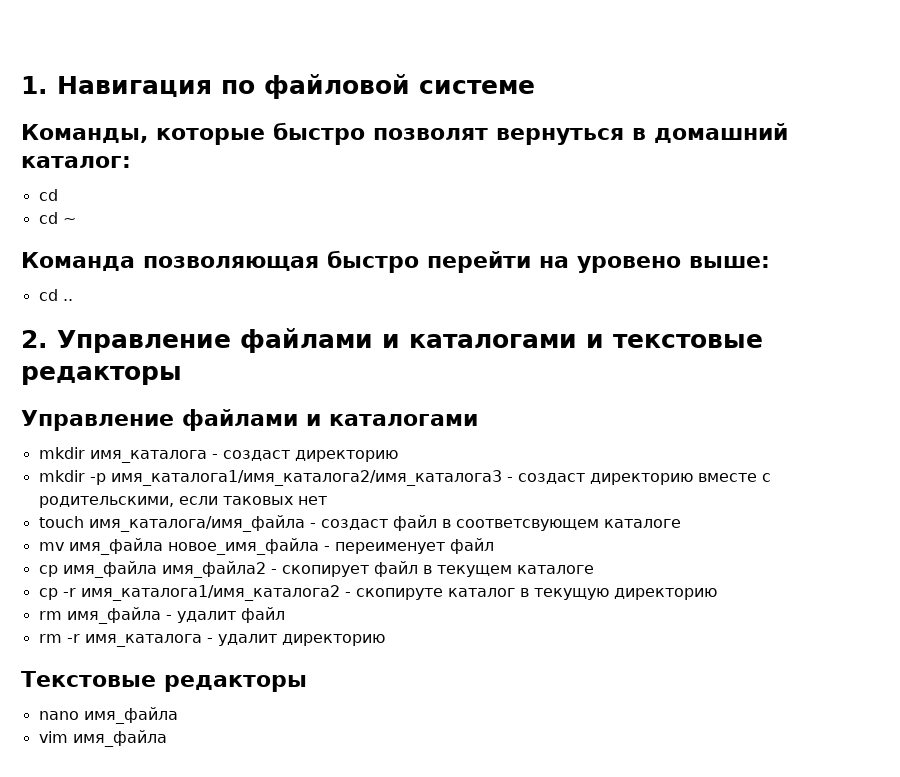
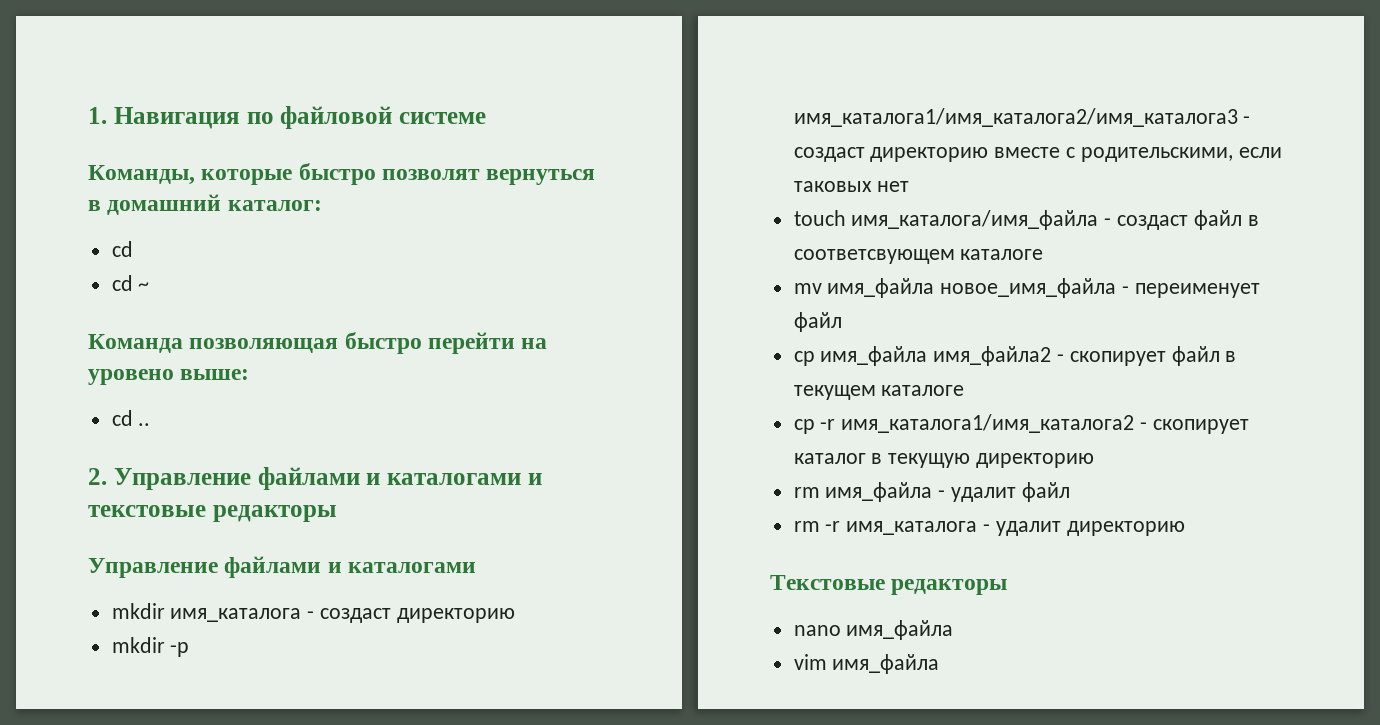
- cp -r имя_каталога1/имя_каталога2 - скопируте каталог в текущую директорию
+ cp -r имя_каталога1/имя_каталога2 - скопирует каталог в текущую директорию

